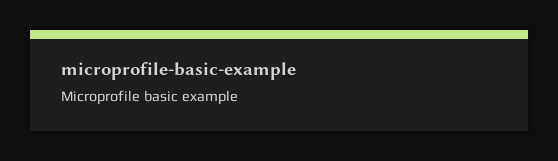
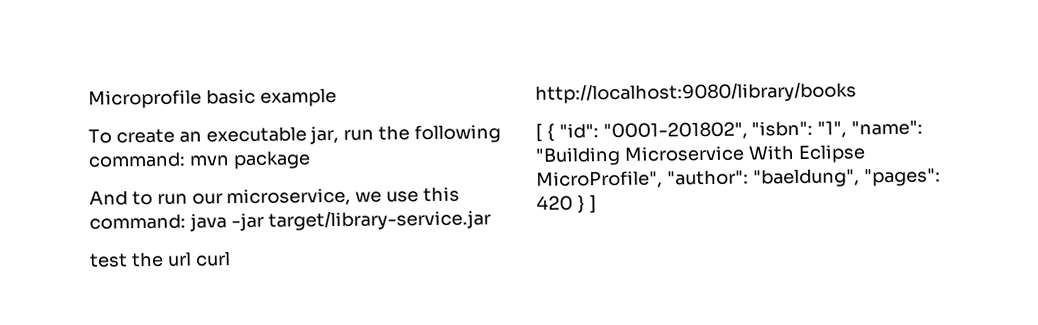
- microprofile-basic-example
+ To create an executable jar, run the following command: mvn package
+ And to run our microservice, we use this command: java -jar target/library-service.jar
+ test the url curl http://localhost:9080/library/books
+ [ { "id": "0001-201802", "isbn": "1", "name": "Building Microservice With Eclipse MicroProfile", "author": "baeldung", "pages": 420 } ]

